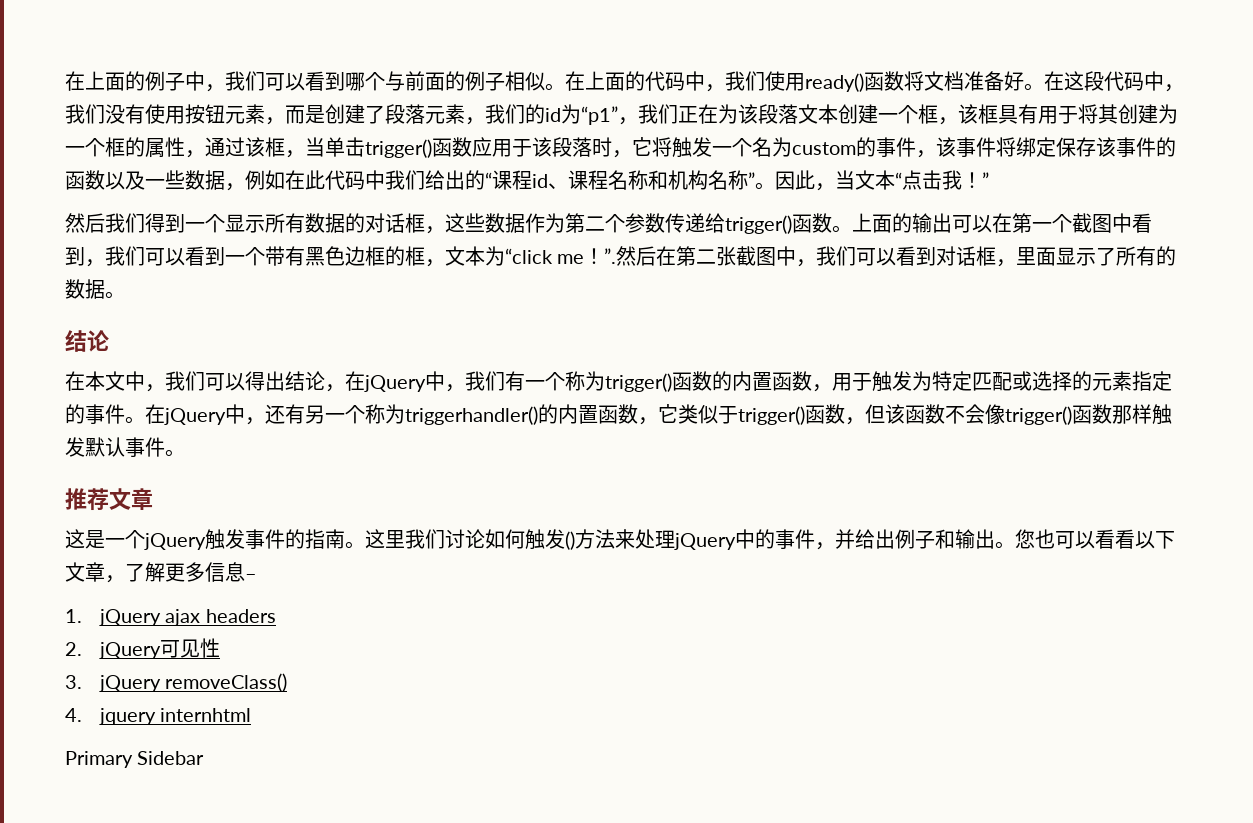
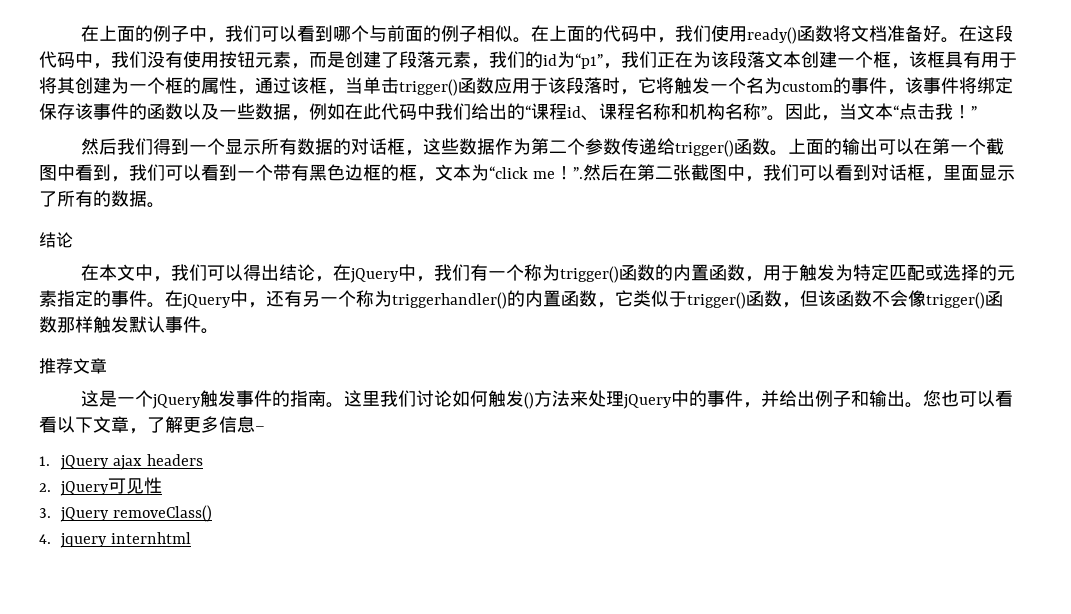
- Primary Sidebar

